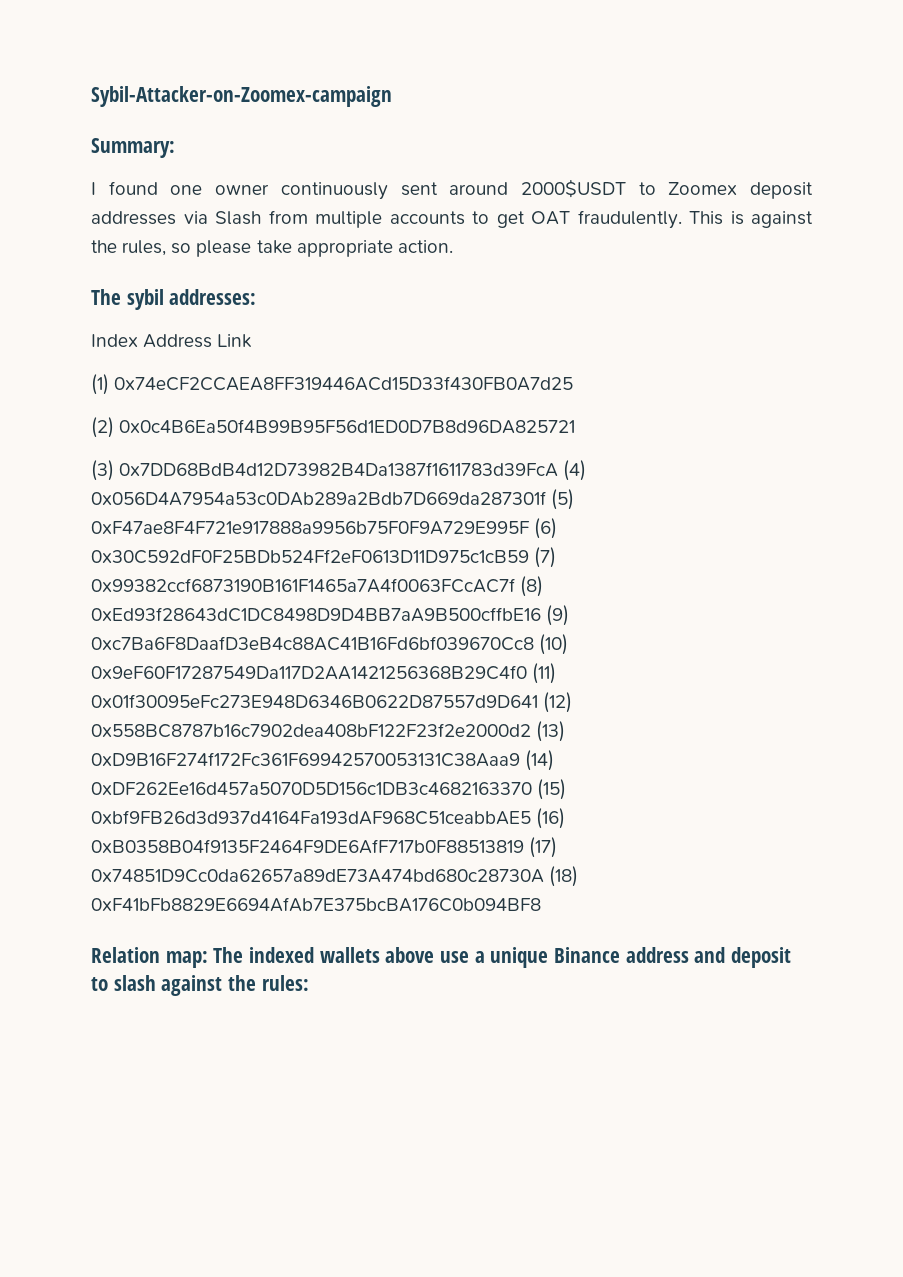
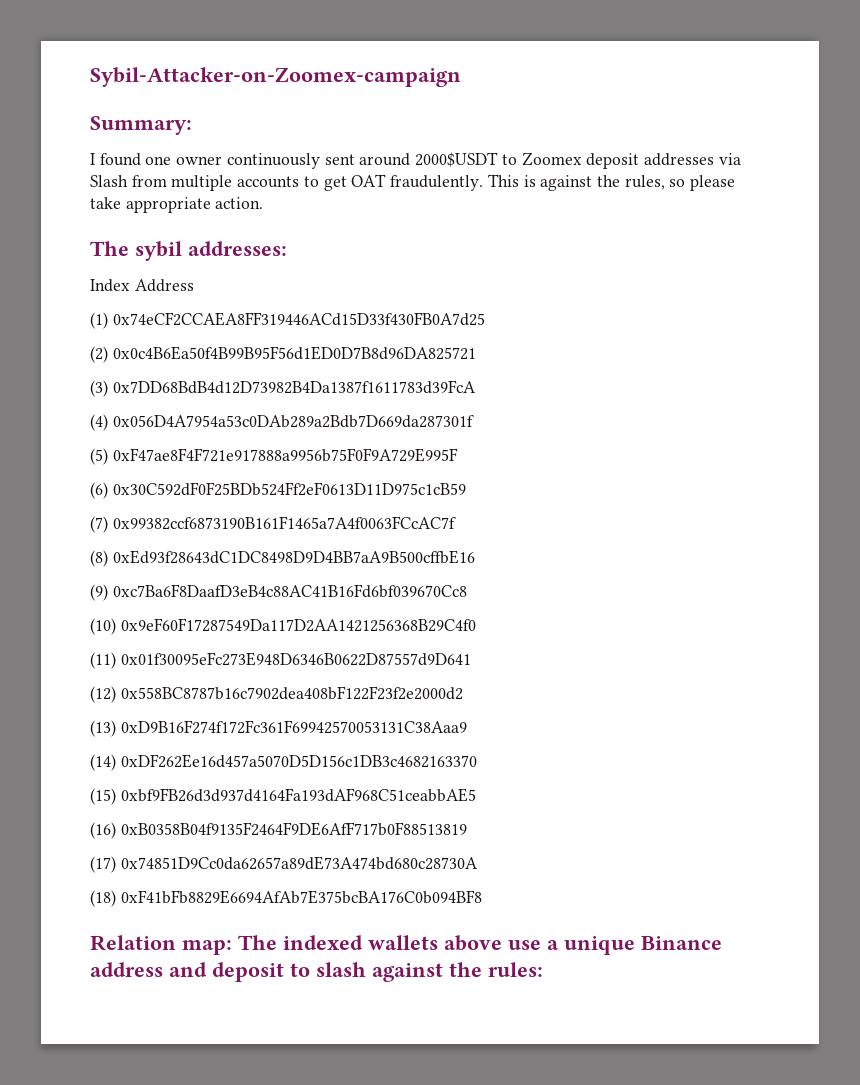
- Index Address Link
+ Index Address
- (3) 0x7DD68BdB4d12D73982B4Da1387f1611783d39FcA (4) 0x056D4A7954a53c0DAb289a2Bdb7D669da287301f (5) 0xF47ae8F4F721e917888a9956b75F0F9A729E995F (6) 0x30C592dF0F25BDb524Ff2eF0613D11D975c1cB59 (7) 0x99382ccf6873190B161F1465a7A4f0063FCcAC7f (8) 0xEd93f28643dC1DC8498D9D4BB7aA9B500cffbE16 (9) 0xc7Ba6F8DaafD3eB4c88AC41B16Fd6bf039670Cc8 (10) 0x9eF60F17287549Da117D2AA1421256368B29C4f0 (11) 0x01f30095eFc273E948D6346B0622D87557d9D641 (12) 0x558BC8787b16c7902dea408bF122F23f2e2000d2 (13) 0xD9B16F274f172Fc361F69942570053131C38Aaa9 (14) 0xDF262Ee16d457a5070D5D156c1DB3c4682163370 (15) 0xbf9FB26d3d937d4164Fa193dAF968C51ceabbAE5 (16) 0xB0358B04f9135F2464F9DE6AfF717b0F88513819 (17) 0x74851D9Cc0da62657a89dE73A474bd680c28730A (18) 0xF41bFb8829E6694AfAb7E375bcBA176C0b094BF8
+ (3) 0x7DD68BdB4d12D73982B4Da1387f1611783d39FcA
+ (4) 0x056D4A7954a53c0DAb289a2Bdb7D669da287301f
+ (5) 0xF47ae8F4F721e917888a9956b75F0F9A729E995F
+ (6) 0x30C592dF0F25BDb524Ff2eF0613D11D975c1cB59
+ (7) 0x99382ccf6873190B161F1465a7A4f0063FCcAC7f
+ (8) 0xEd93f28643dC1DC8498D9D4BB7aA9B500cffbE16
+ (9) 0xc7Ba6F8DaafD3eB4c88AC41B16Fd6bf039670Cc8
+ (10) 0x9eF60F17287549Da117D2AA1421256368B29C4f0
+ (11) 0x01f30095eFc273E948D6346B0622D87557d9D641
+ (12) 0x558BC8787b16c7902dea408bF122F23f2e2000d2
+ (13) 0xD9B16F274f172Fc361F69942570053131C38Aaa9
+ (14) 0xDF262Ee16d457a5070D5D156c1DB3c4682163370
+ (15) 0xbf9FB26d3d937d4164Fa193dAF968C51ceabbAE5
+ (16) 0xB0358B04f9135F2464F9DE6AfF717b0F88513819
+ (17) 0x74851D9Cc0da62657a89dE73A474bd680c28730A
+ (18) 0xF41bFb8829E6694AfAb7E375bcBA176C0b094BF8

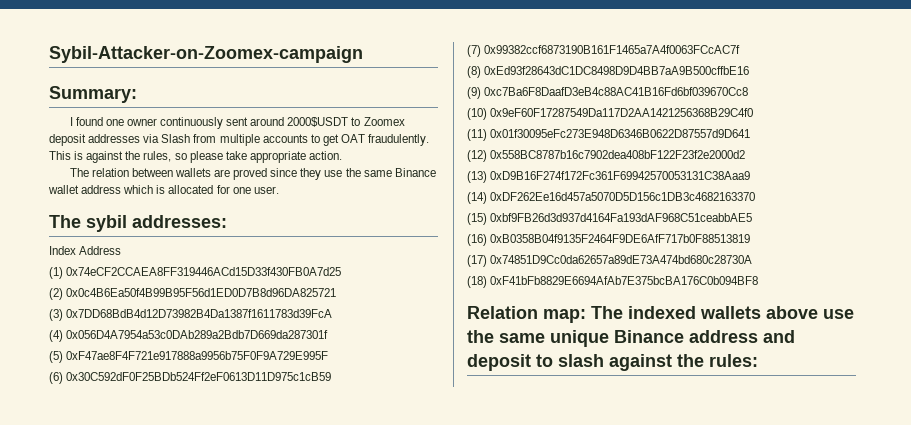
+ The relation between wallets are proved since they use the same Binance wallet address which is allocated for one user.
- Relation map: The indexed wallets above use a unique Binance address and deposit to slash against the rules:
+ Relation map: The indexed wallets above use the same unique Binance address and deposit to slash against the rules:

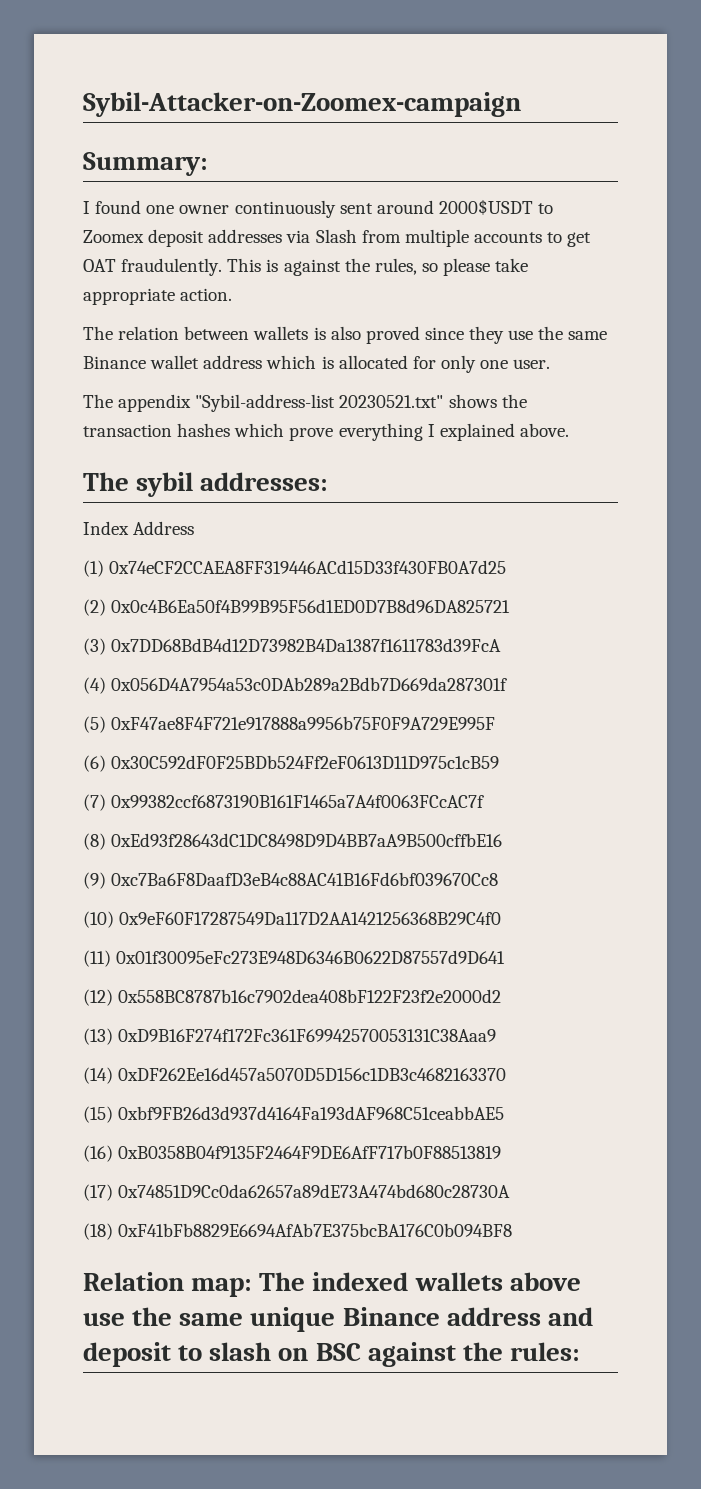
- The relation between wallets are proved since they use the same Binance wallet address which is allocated for one user.
+ The relation between wallets is also proved since they use the same Binance wallet address which is allocated for only one user.
+ The appendix "Sybil-address-list 20230521.txt" shows the transaction hashes which prove everything I explained above.
- Relation map: The indexed wallets above use the same unique Binance address and deposit to slash against the rules:
+ Relation map: The indexed wallets above use the same unique Binance address and deposit to slash on BSC against the rules:

